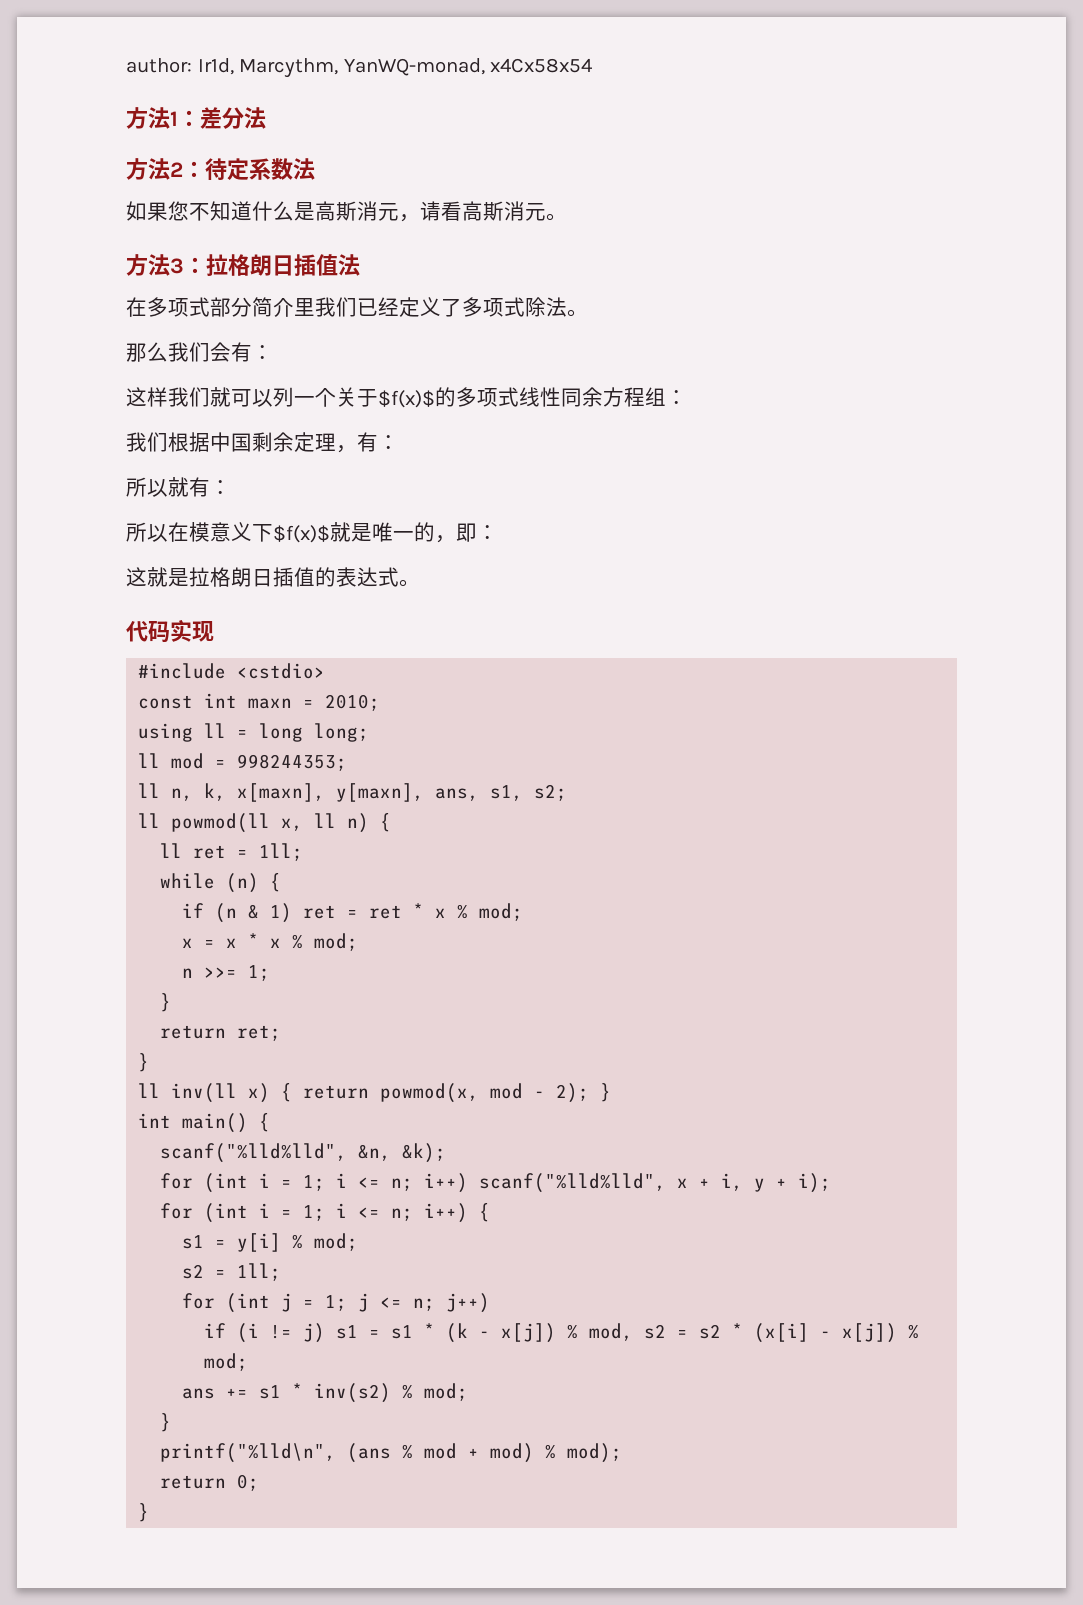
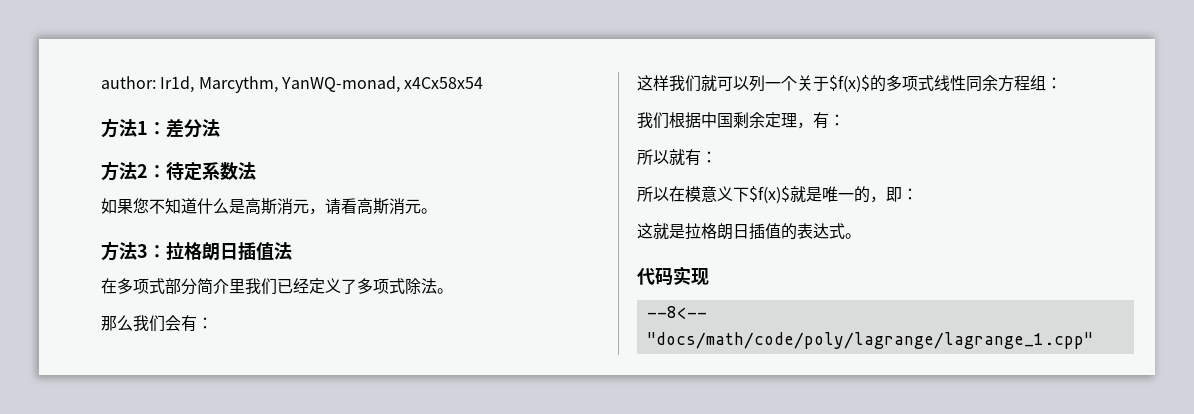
- #include <cstdio>
- const int maxn = 2010;
- using ll = long long;
- ll mod = 998244353;
- ll n, k, x[maxn], y[maxn], ans, s1, s2;
- ll powmod(ll x, ll n) {
- ll ret = 1ll;
- while (n) {
- if (n & 1) ret = ret * x % mod;
- x = x * x % mod;
- n >>= 1;
- }
- return ret;
- }
- ll inv(ll x) { return powmod(x, mod - 2); }
- int main() {
- scanf("%lld%lld", &n, &k);
- for (int i = 1; i <= n; i++) scanf("%lld%lld", x + i, y + i);
- for (int i = 1; i <= n; i++) {
- s1 = y[i] % mod;
- s2 = 1ll;
- for (int j = 1; j <= n; j++)
- if (i != j) s1 = s1 * (k - x[j]) % mod, s2 = s2 * (x[i] - x[j]) % mod;
- ans += s1 * inv(s2) % mod;
- }
- printf("%lld\n", (ans % mod + mod) % mod);
- return 0;
- }
+ --8<-- "docs/math/code/poly/lagrange/lagrange_1.cpp"

